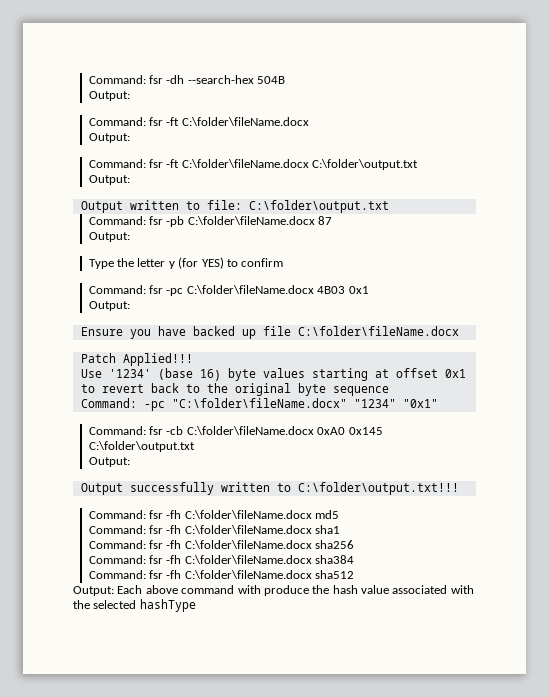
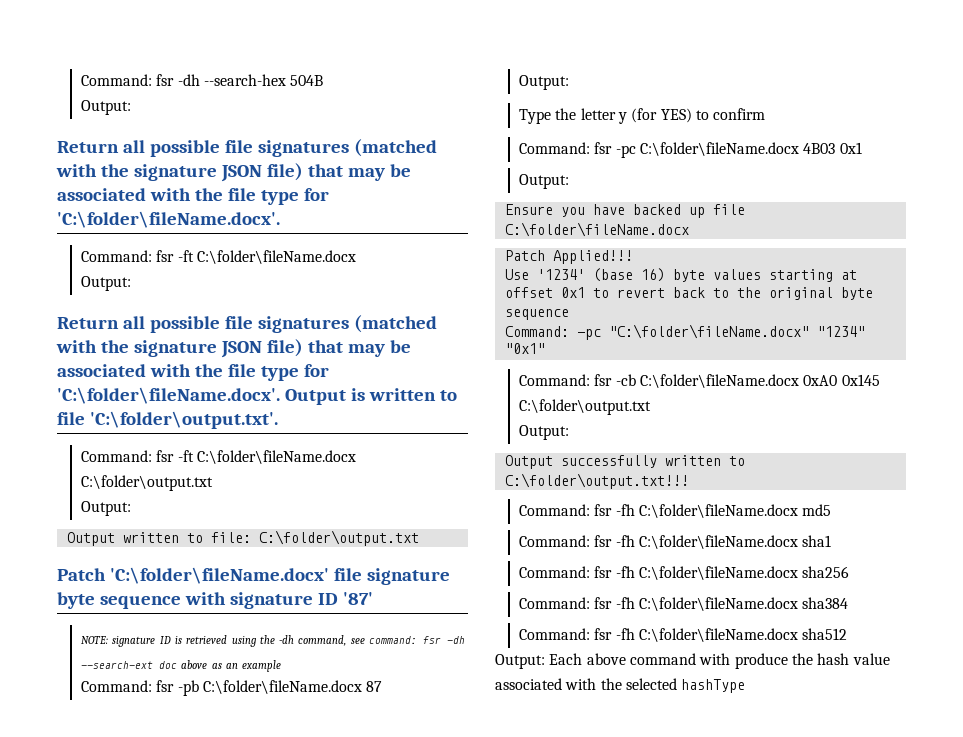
  Command: fsr -dh --search-hex 504B
  Output:
+ Return all possible file signatures (matched with the signature JSON file) that may be associated with the file type for 'C:\folder\fileName.docx'.
+ Return all possible file signatures (matched with the signature JSON file) that may be associated with the file type for 'C:\folder\fileName.docx'. Output is written to file 'C:\folder\output.txt'.
+ Patch 'C:\folder\fileName.docx' file signature byte sequence with signature ID '87'
+ NOTE: signature ID is retrieved using the -dh command, see command: fsr -dh --search-ext doc above as an example

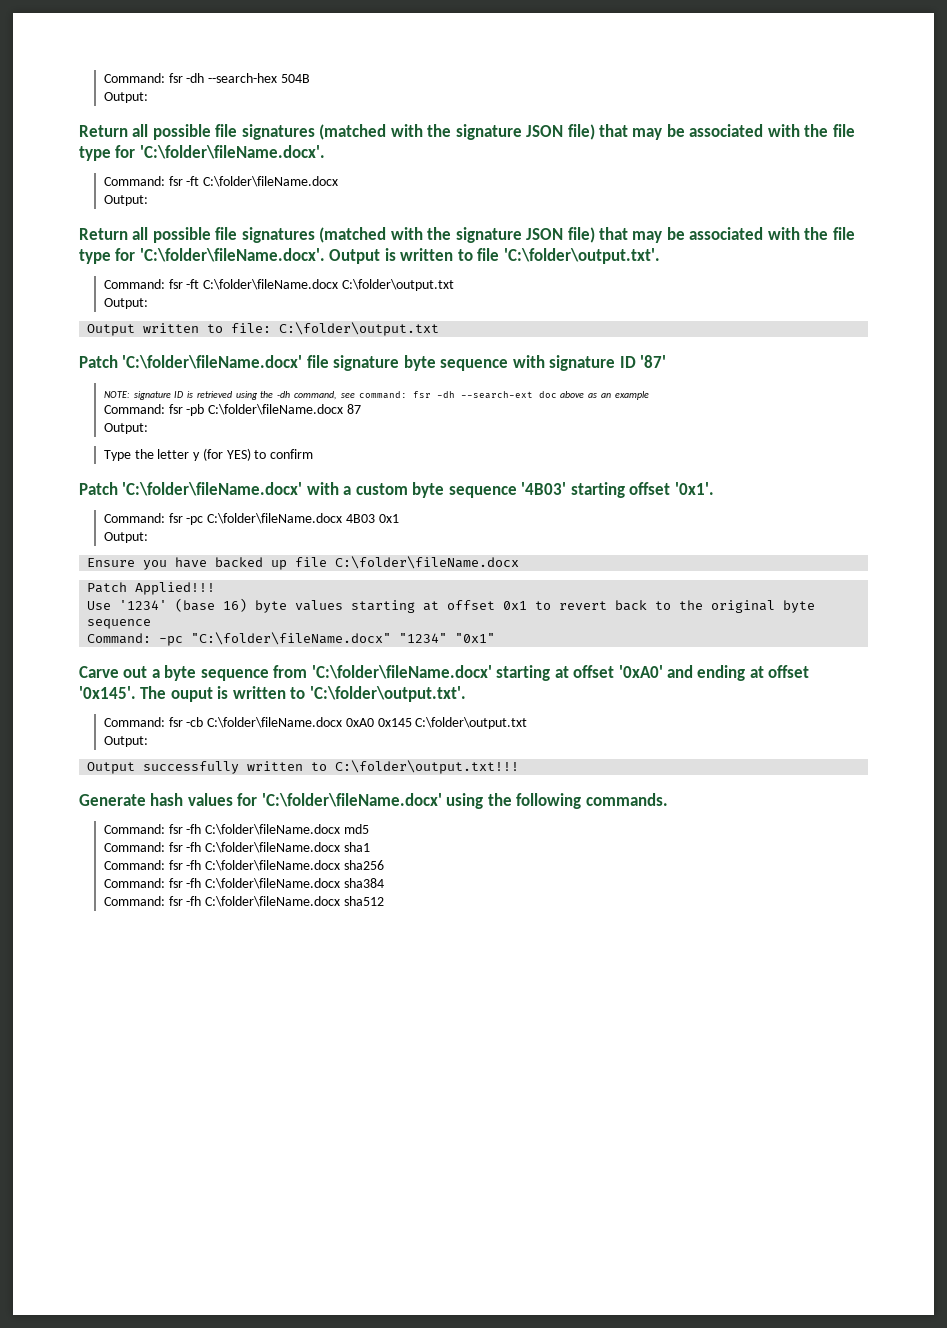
+ Patch 'C:\folder\fileName.docx' with a custom byte sequence '4B03' starting offset '0x1'.
+ Carve out a byte sequence from 'C:\folder\fileName.docx' starting at offset '0xA0' and ending at offset '0x145'. The ouput is written to 'C:\folder\output.txt'.
+ Generate hash values for 'C:\folder\fileName.docx' using the following commands.
- Output: Each above command with produce the hash value associated with the selected hashType

